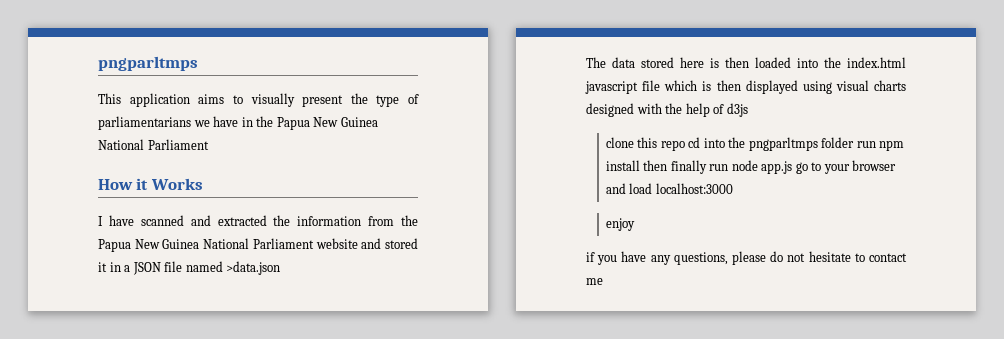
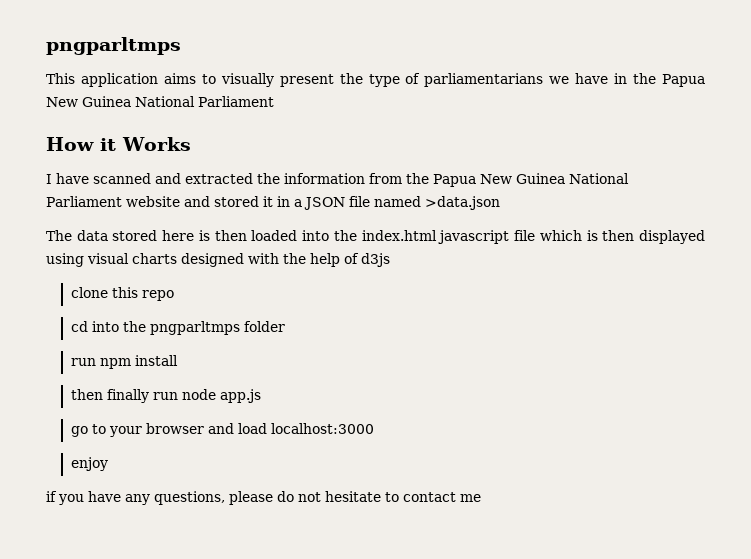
- clone this repo cd into the pngparltmps folder run npm install then finally run node app.js go to your browser and load localhost:3000
+ clone this repo
+ cd into the pngparltmps folder
+ run npm install
+ then finally run node app.js
+ go to your browser and load localhost:3000

